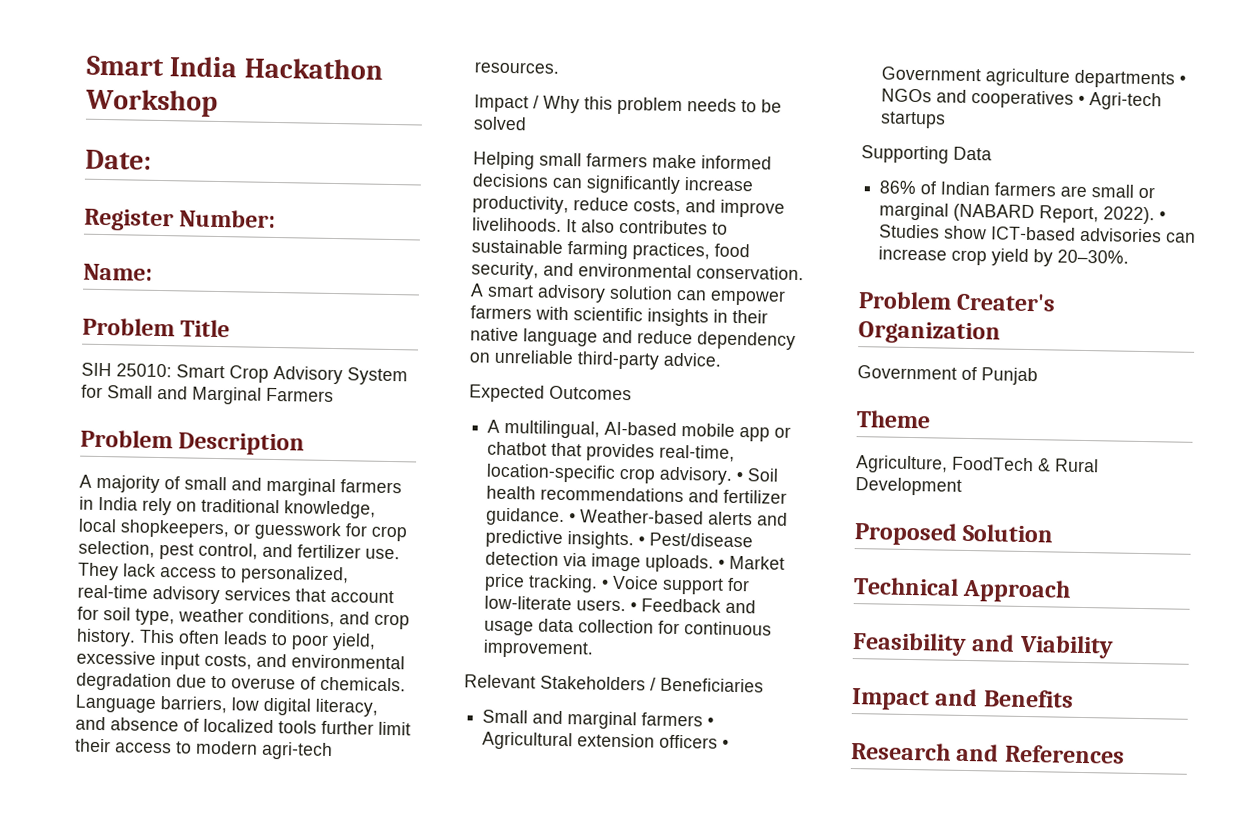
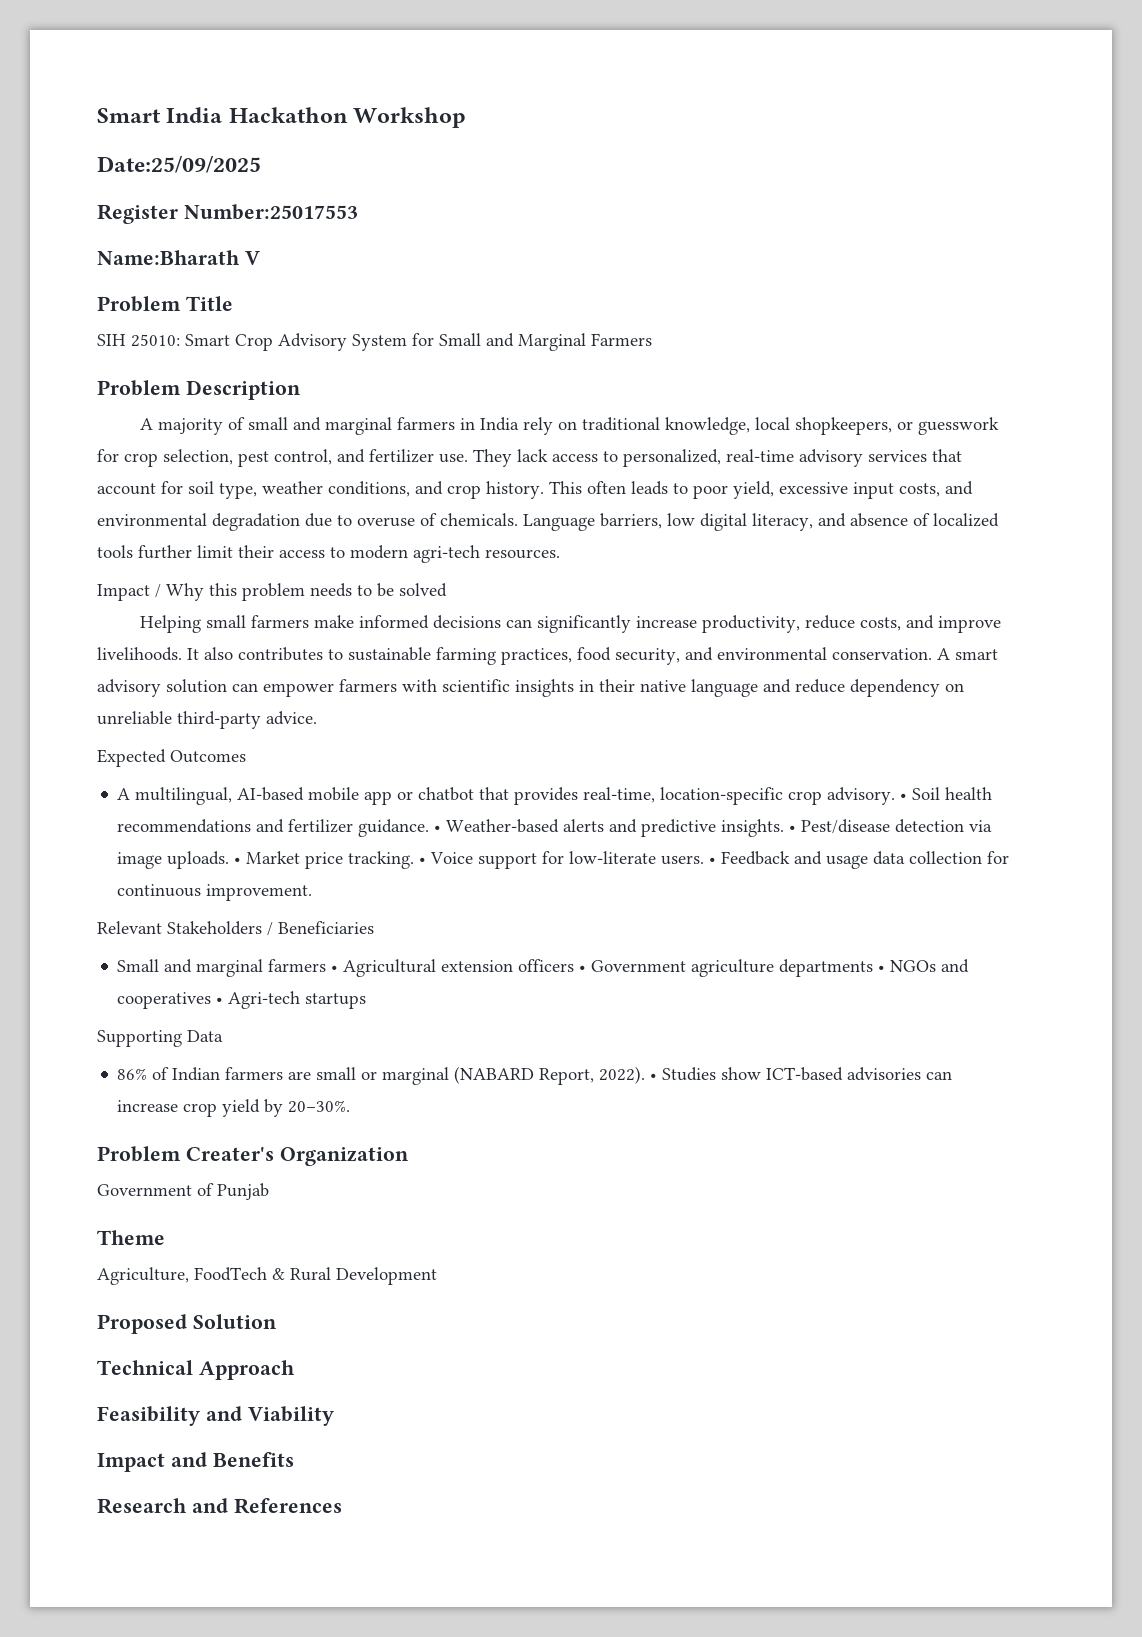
- Date:
+ Date:25/09/2025
- Register Number:
- Name:
+ Register Number:25017553
+ Name:Bharath V

